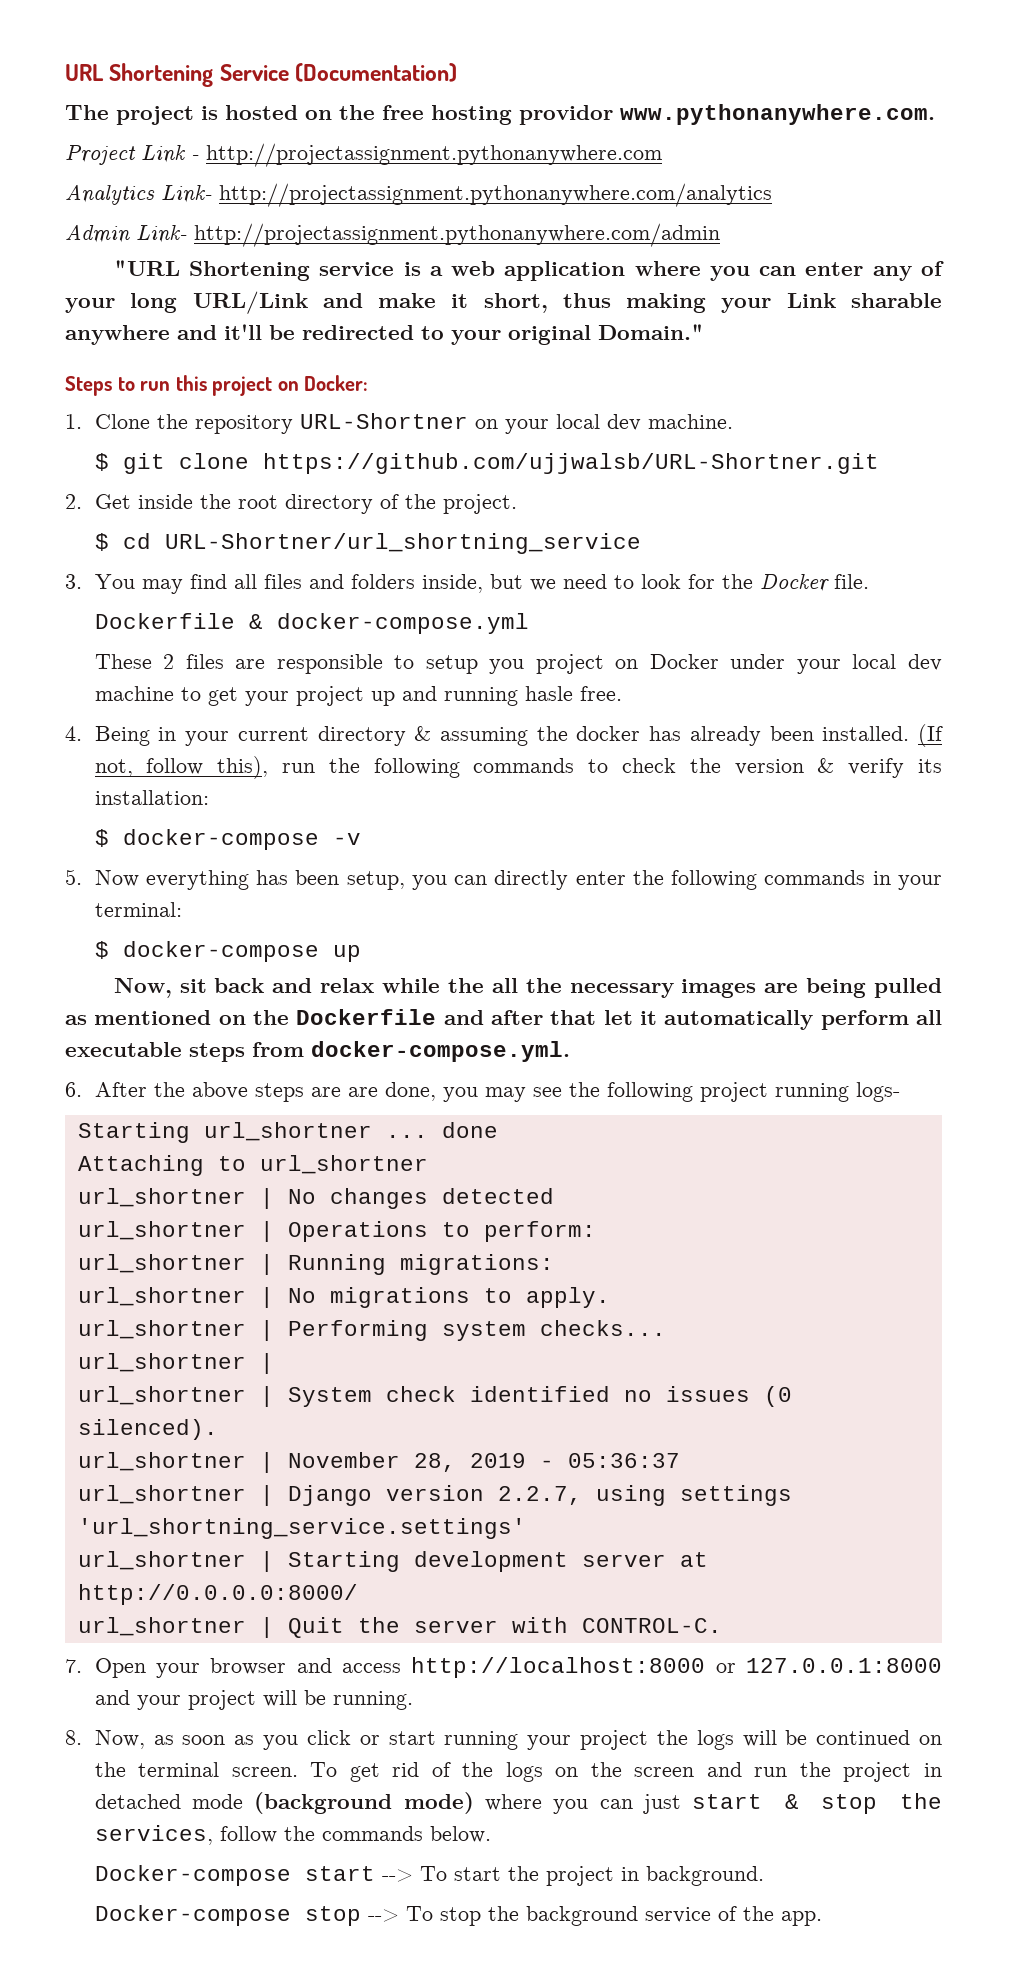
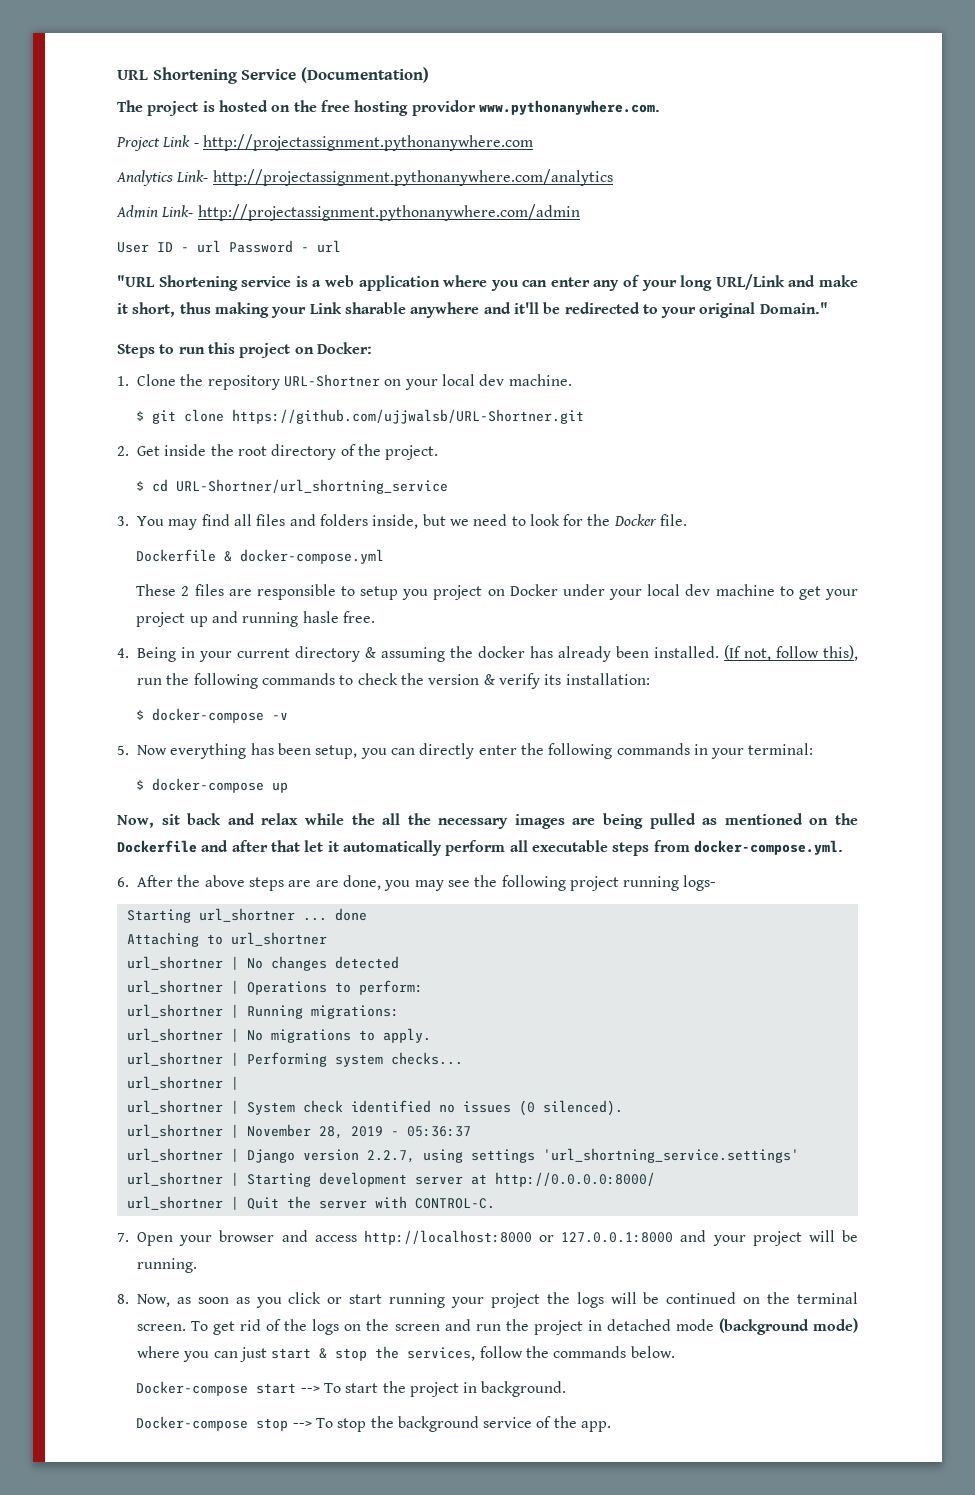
+ User ID - url Password - url

